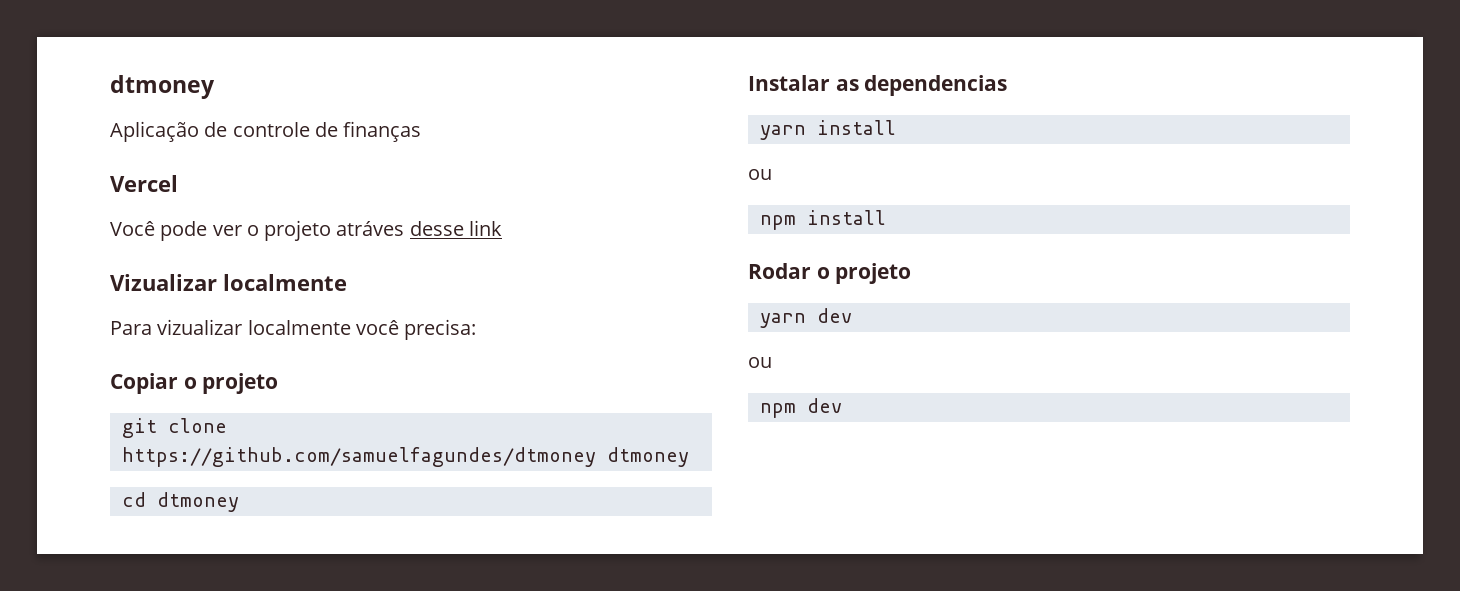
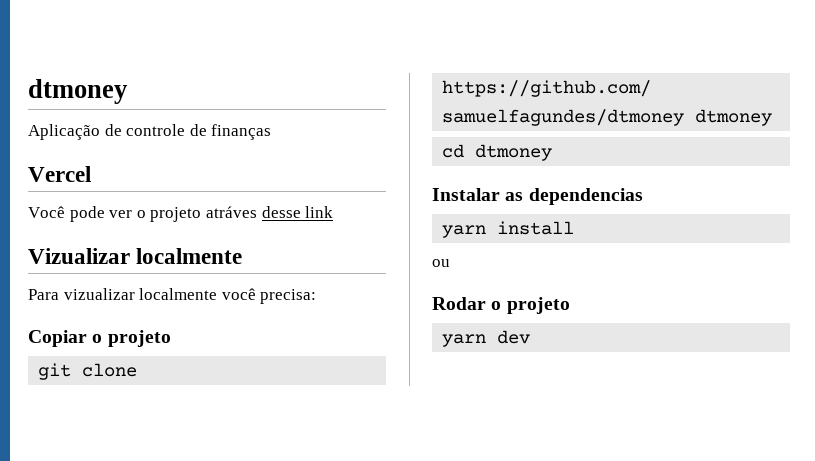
- npm install
  yarn dev
- ou
- npm dev

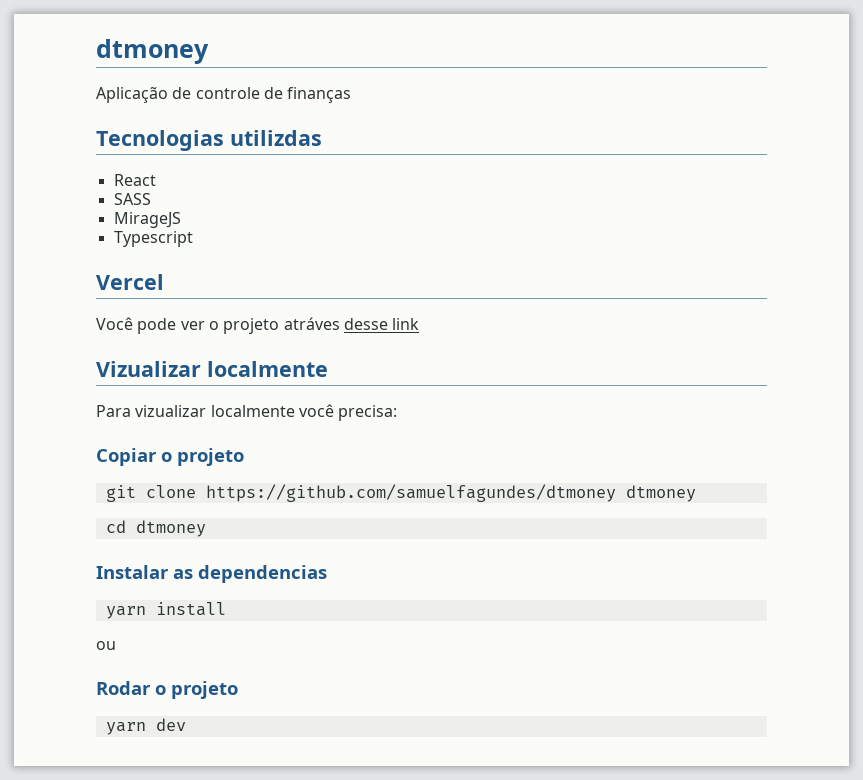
+ Tecnologias utilizdas
+ React
+ SASS
+ MirageJS
+ Typescript

